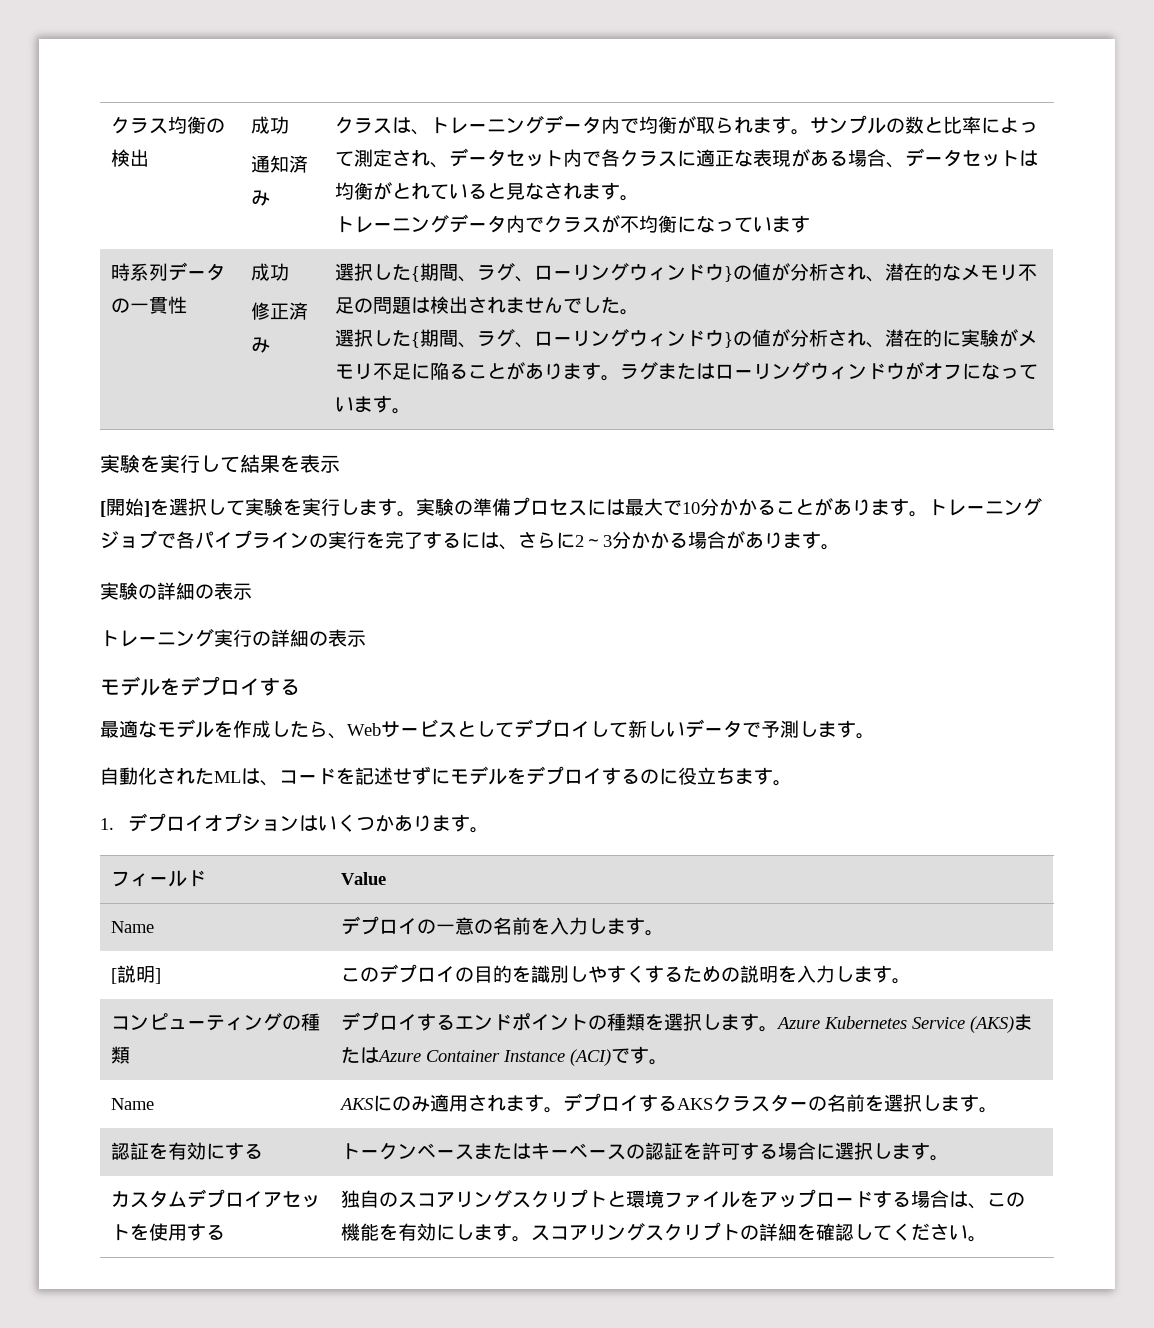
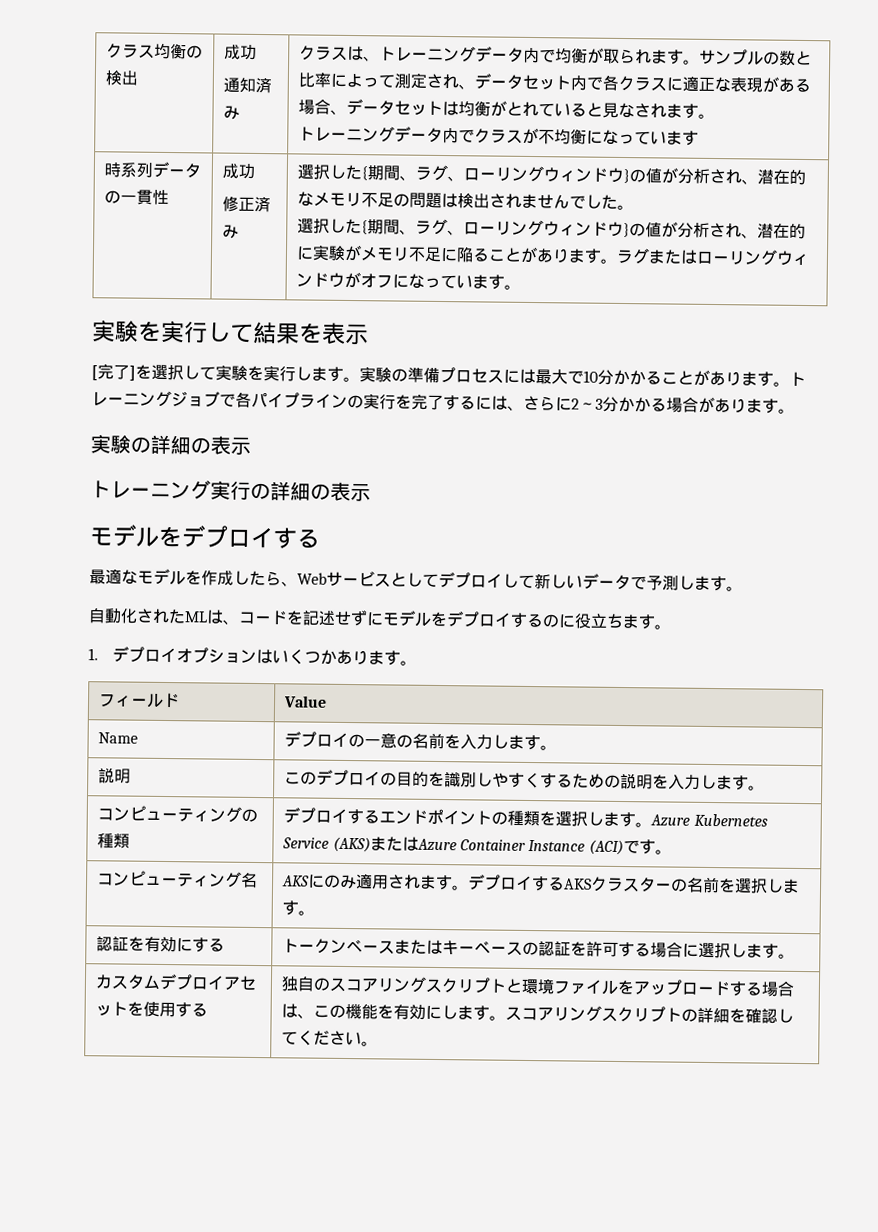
- [開始]を選択して実験を実行します。
+ [完了]を選択して実験を実行します。
- [説明] | このデプロイの目的を識別しやすくするための説明を入力します。
+ 説明 | このデプロイの目的を識別しやすくするための説明を入力します。
- Name | AKSにのみ適用されます。デプロイするAKSクラスターの名前を選択します。
+ コンピューティング名 | AKSにのみ適用されます。デプロイするAKSクラスターの名前を選択します。

